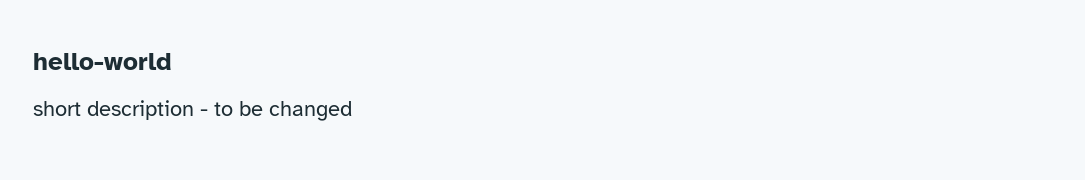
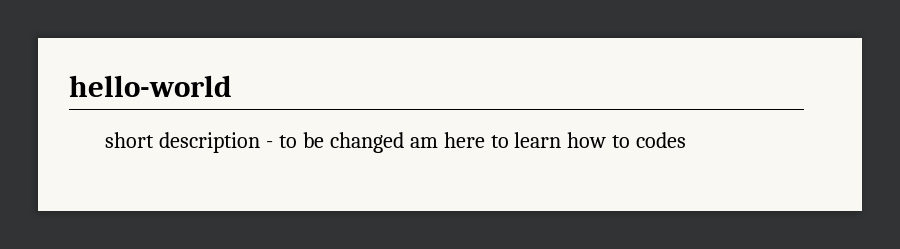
- short description - to be changed
+ short description - to be changed am here to learn how to codes

